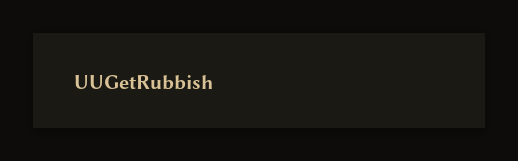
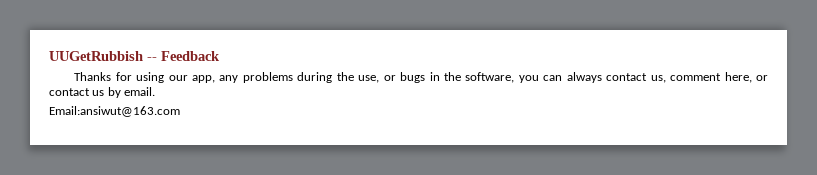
- UUGetRubbish
+ UUGetRubbish -- Feedback
+ Thanks for using our app, any problems during the use, or bugs in the software, you can always contact us, comment here, or contact us by email.
+ Email:ansiwut@163.com

